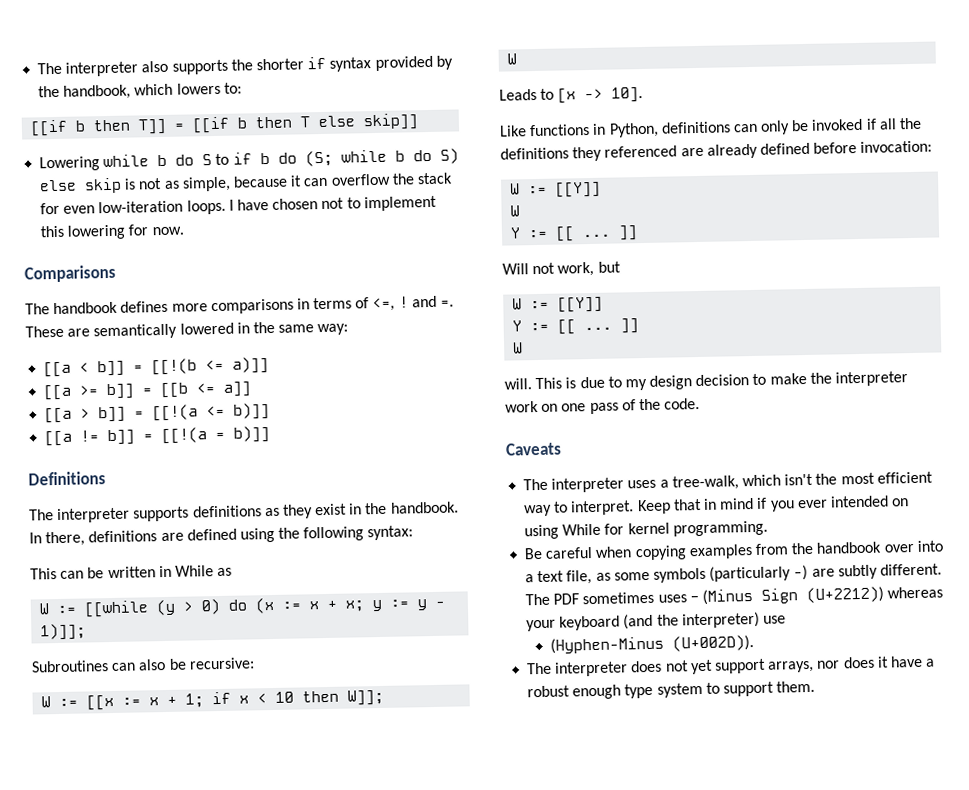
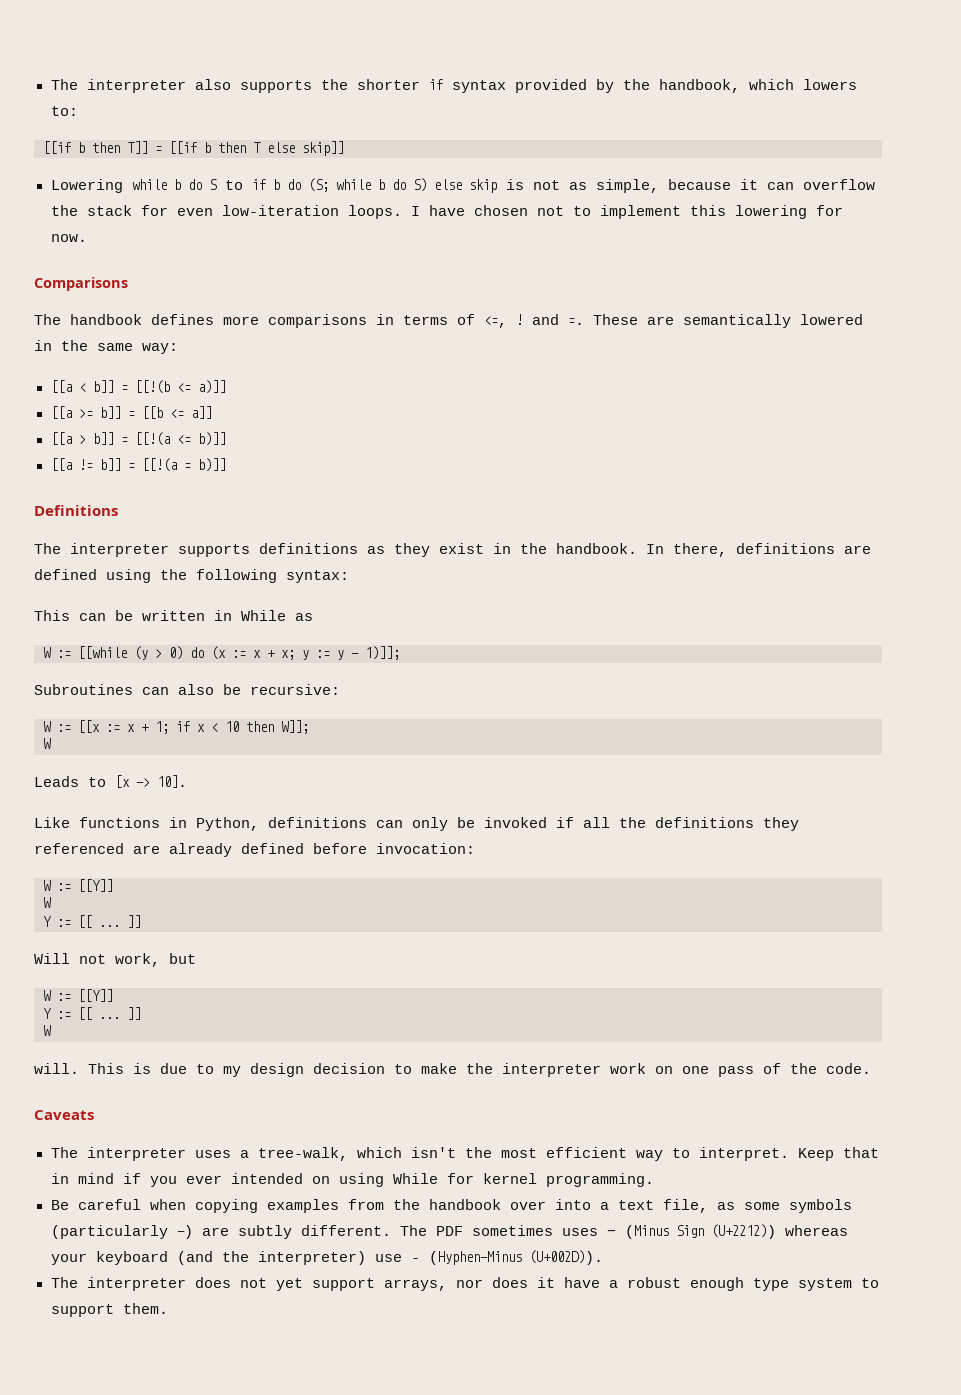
- The PDF sometimes uses − (Minus Sign (U+2212)) whereas your keyboard (and the interpreter) use
- (Hyphen-Minus (U+002D)).
+ The PDF sometimes uses − (Minus Sign (U+2212)) whereas your keyboard (and the interpreter) use - (Hyphen-Minus (U+002D)).

